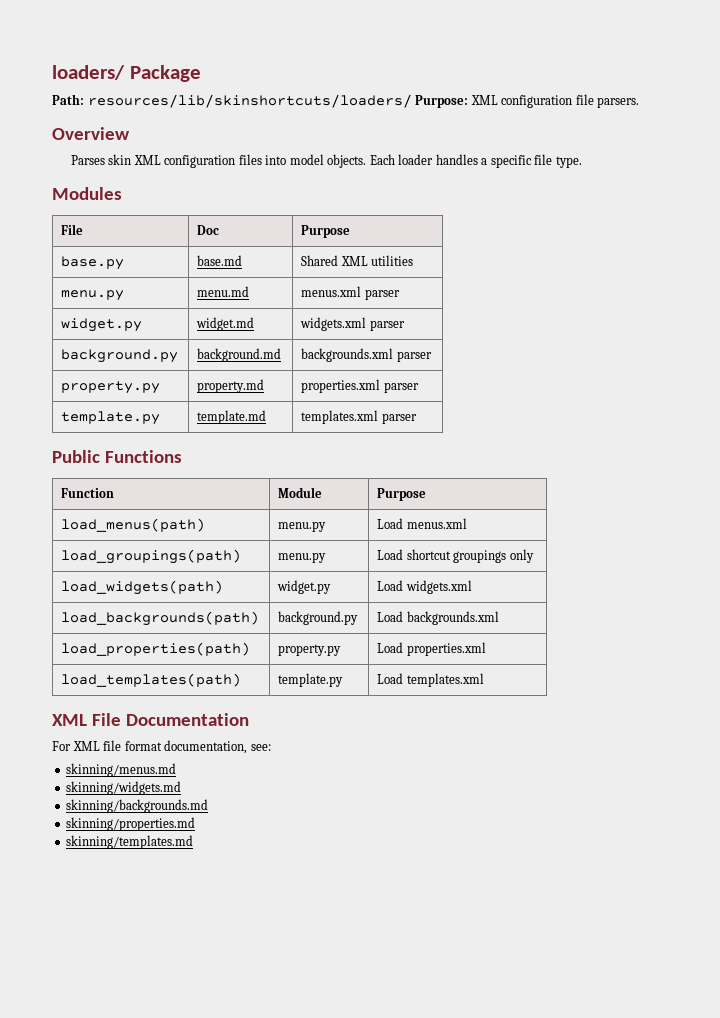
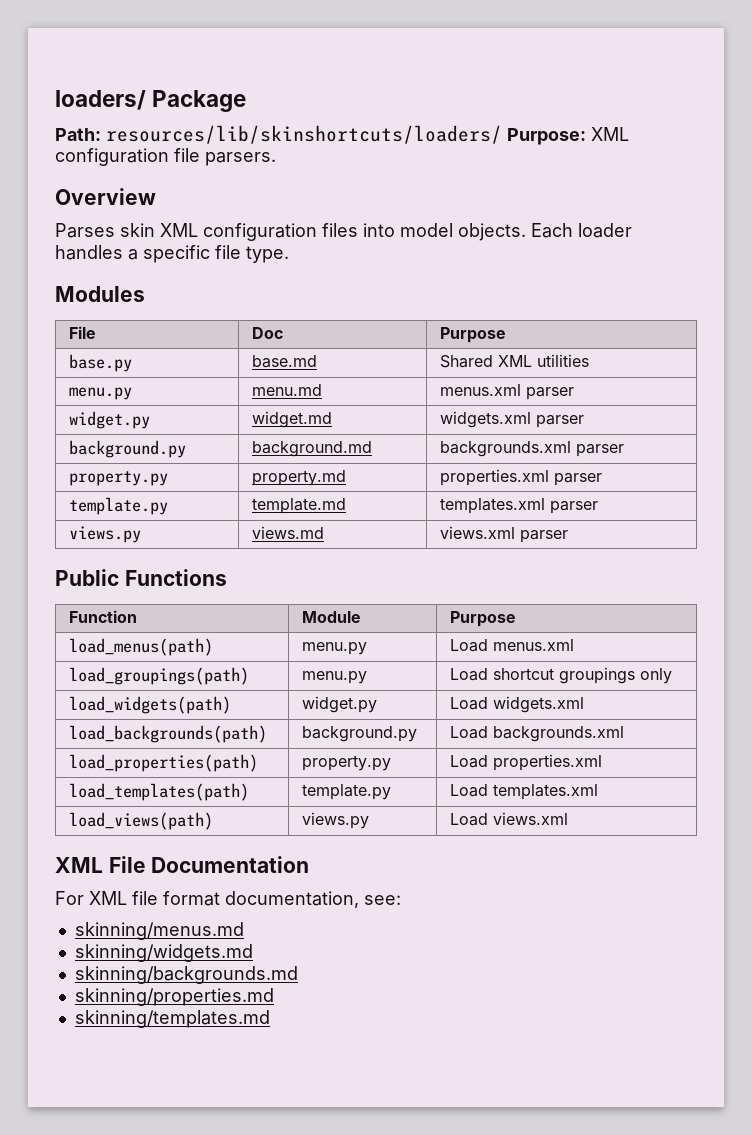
+ views.py | views.md | views.xml parser
+ load_views(path) | views.py | Load views.xml

